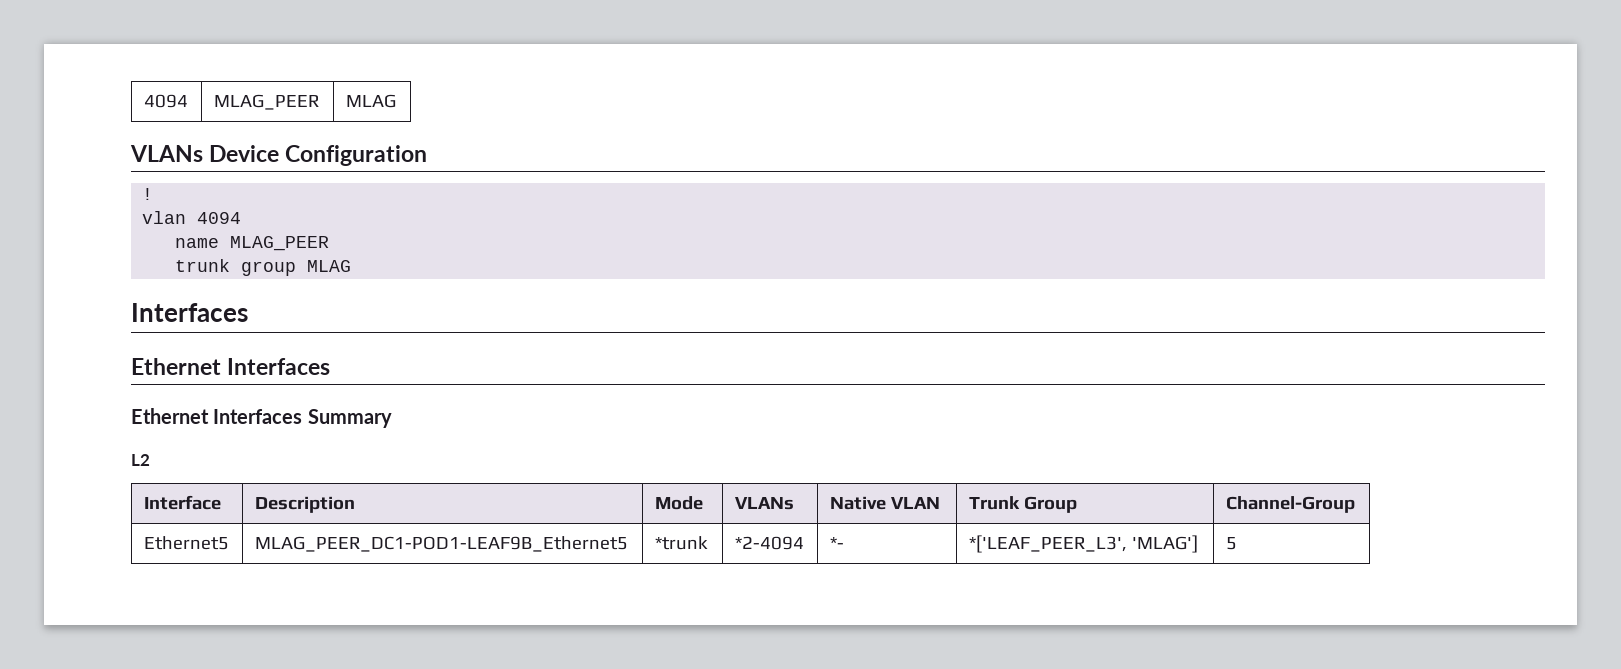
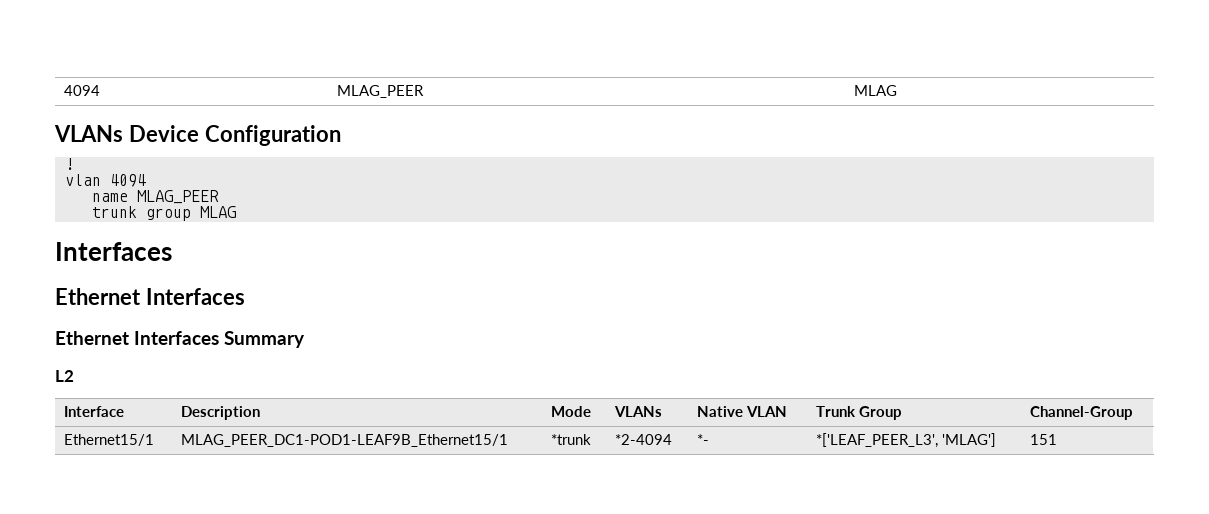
- Ethernet5 | MLAG_PEER_DC1-POD1-LEAF9B_Ethernet5 | *trunk | *2-4094 | *- | *['LEAF_PEER_L3', 'MLAG'] | 5
+ Ethernet15/1 | MLAG_PEER_DC1-POD1-LEAF9B_Ethernet15/1 | *trunk | *2-4094 | *- | *['LEAF_PEER_L3', 'MLAG'] | 151

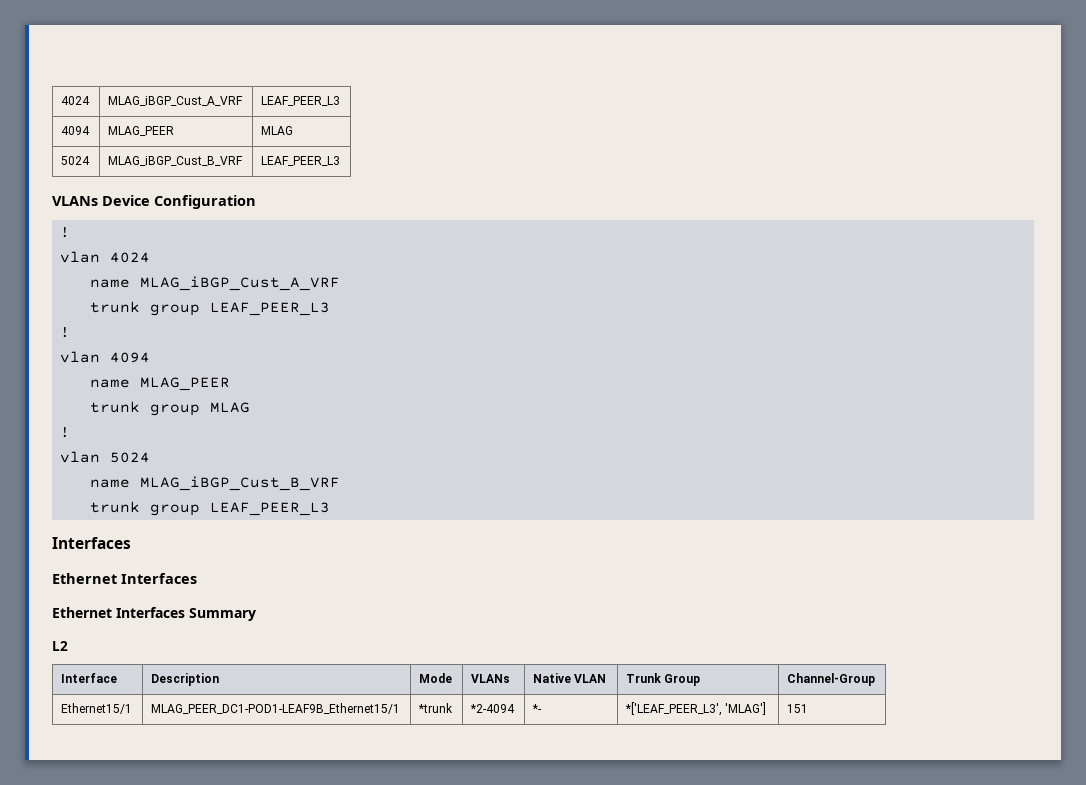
+ 4024 | MLAG_iBGP_Cust_A_VRF | LEAF_PEER_L3
+ 5024 | MLAG_iBGP_Cust_B_VRF | LEAF_PEER_L3
+ vlan 4024
+ name MLAG_iBGP_Cust_A_VRF
+ trunk group LEAF_PEER_L3
+ !
  trunk group MLAG
+ !
+ vlan 5024
+ name MLAG_iBGP_Cust_B_VRF
+ trunk group LEAF_PEER_L3

